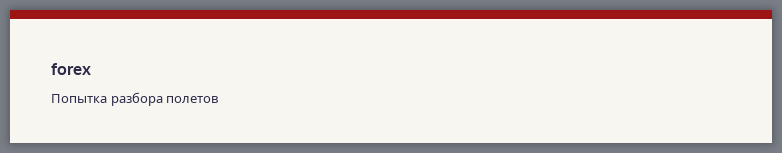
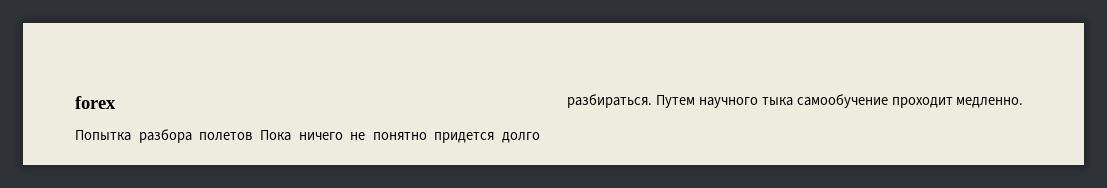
- Попытка разбора полетов
+ Попытка разбора полетов Пока ничего не понятно придется долго разбираться. Путем научного тыка самообучение проходит медленно.

